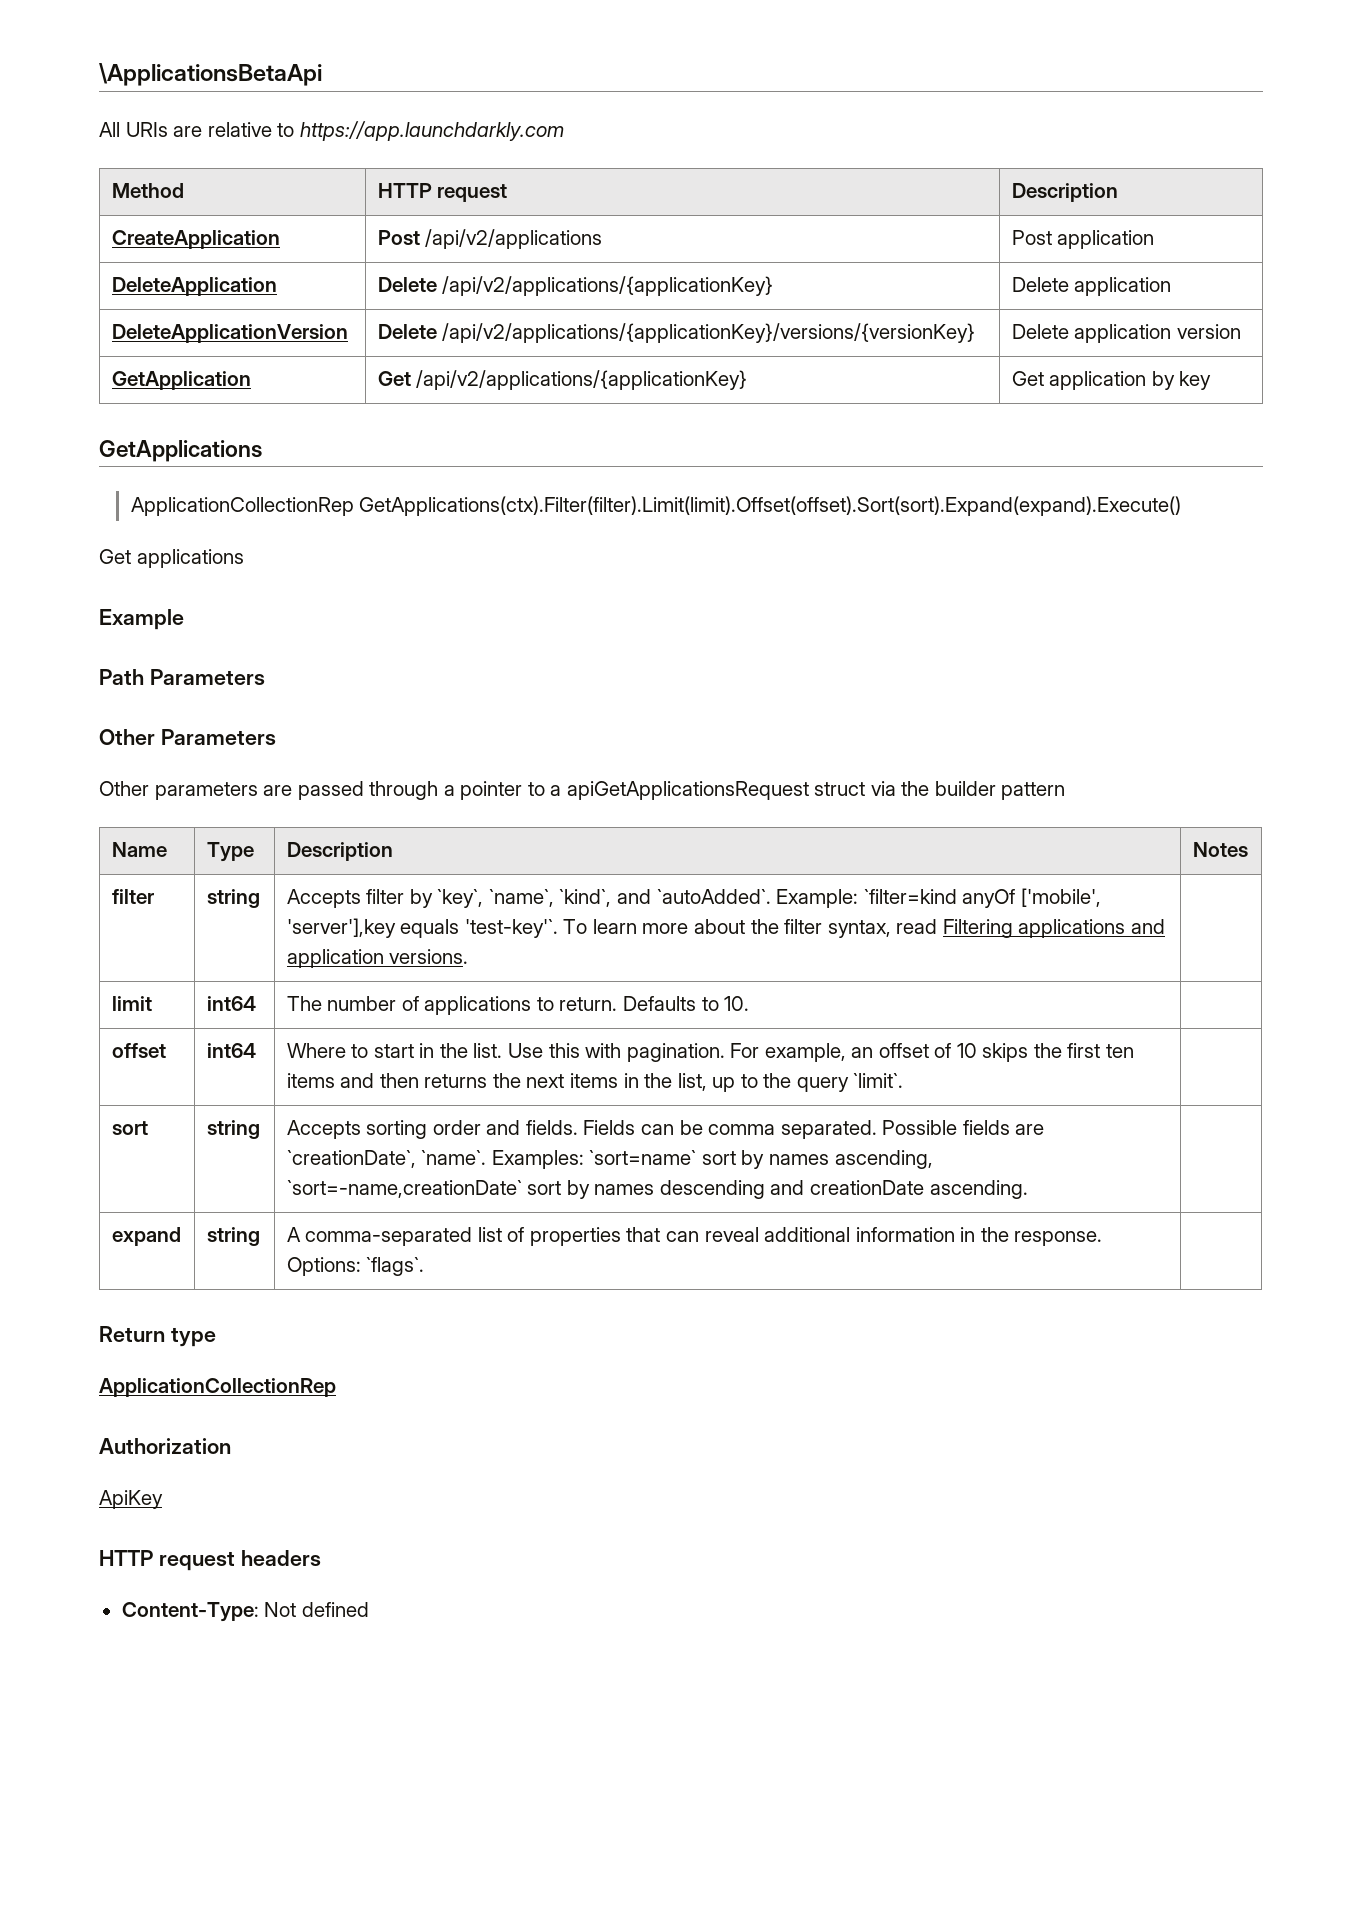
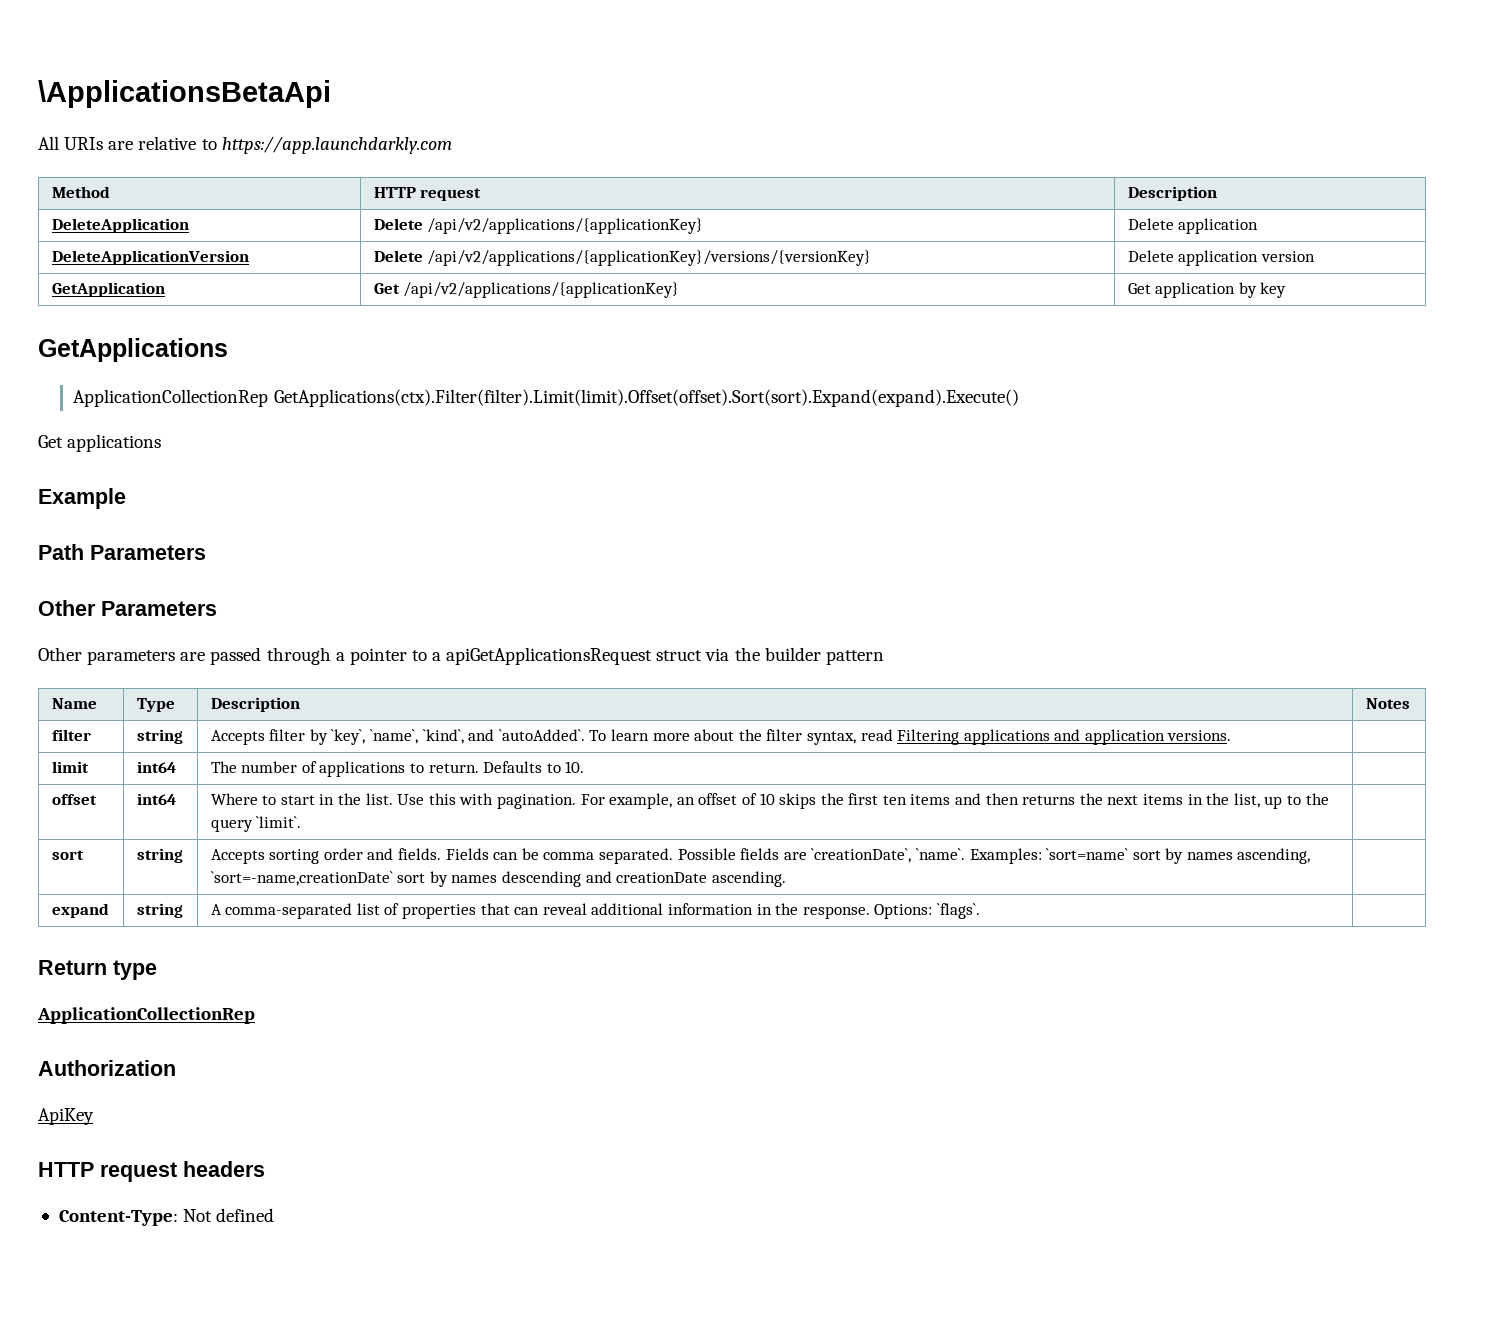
- CreateApplication | Post /api/v2/applications | Post application
- filter | string | Accepts filter by `key`, `name`, `kind`, and `autoAdded`. Example: `filter=kind anyOf ['mobile', 'server'],key equals 'test-key'`. To learn more about the filter syntax, read Filtering applications and application versions. |
+ filter | string | Accepts filter by `key`, `name`, `kind`, and `autoAdded`. To learn more about the filter syntax, read Filtering applications and application versions. |

